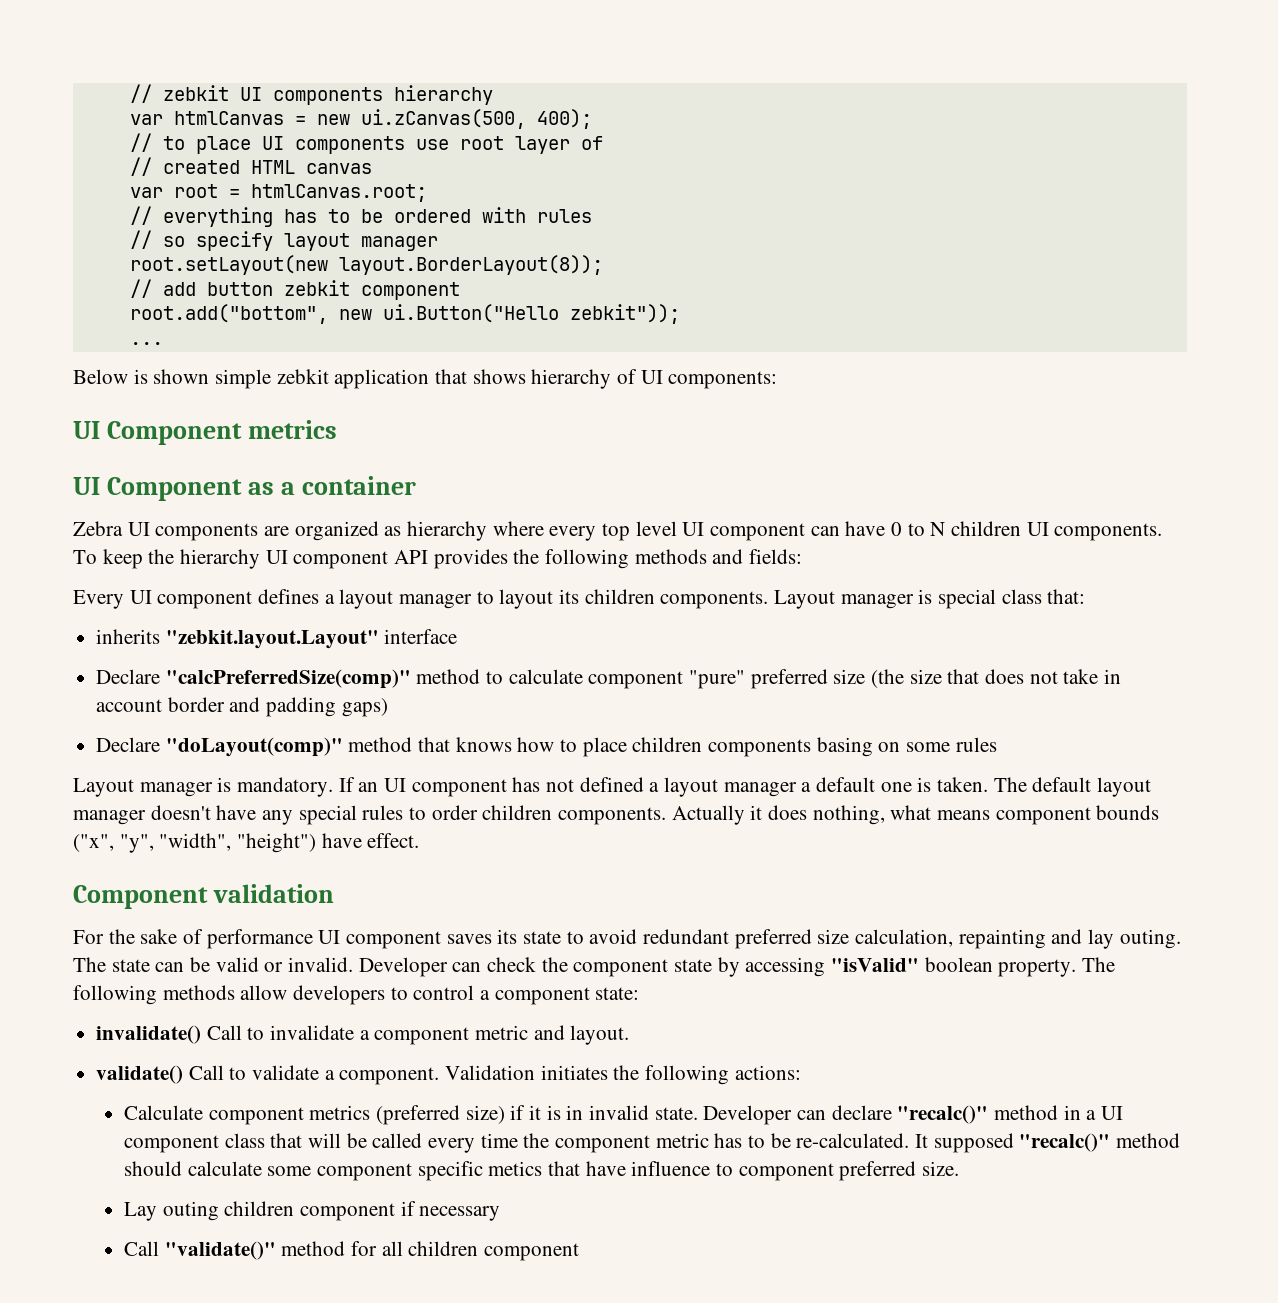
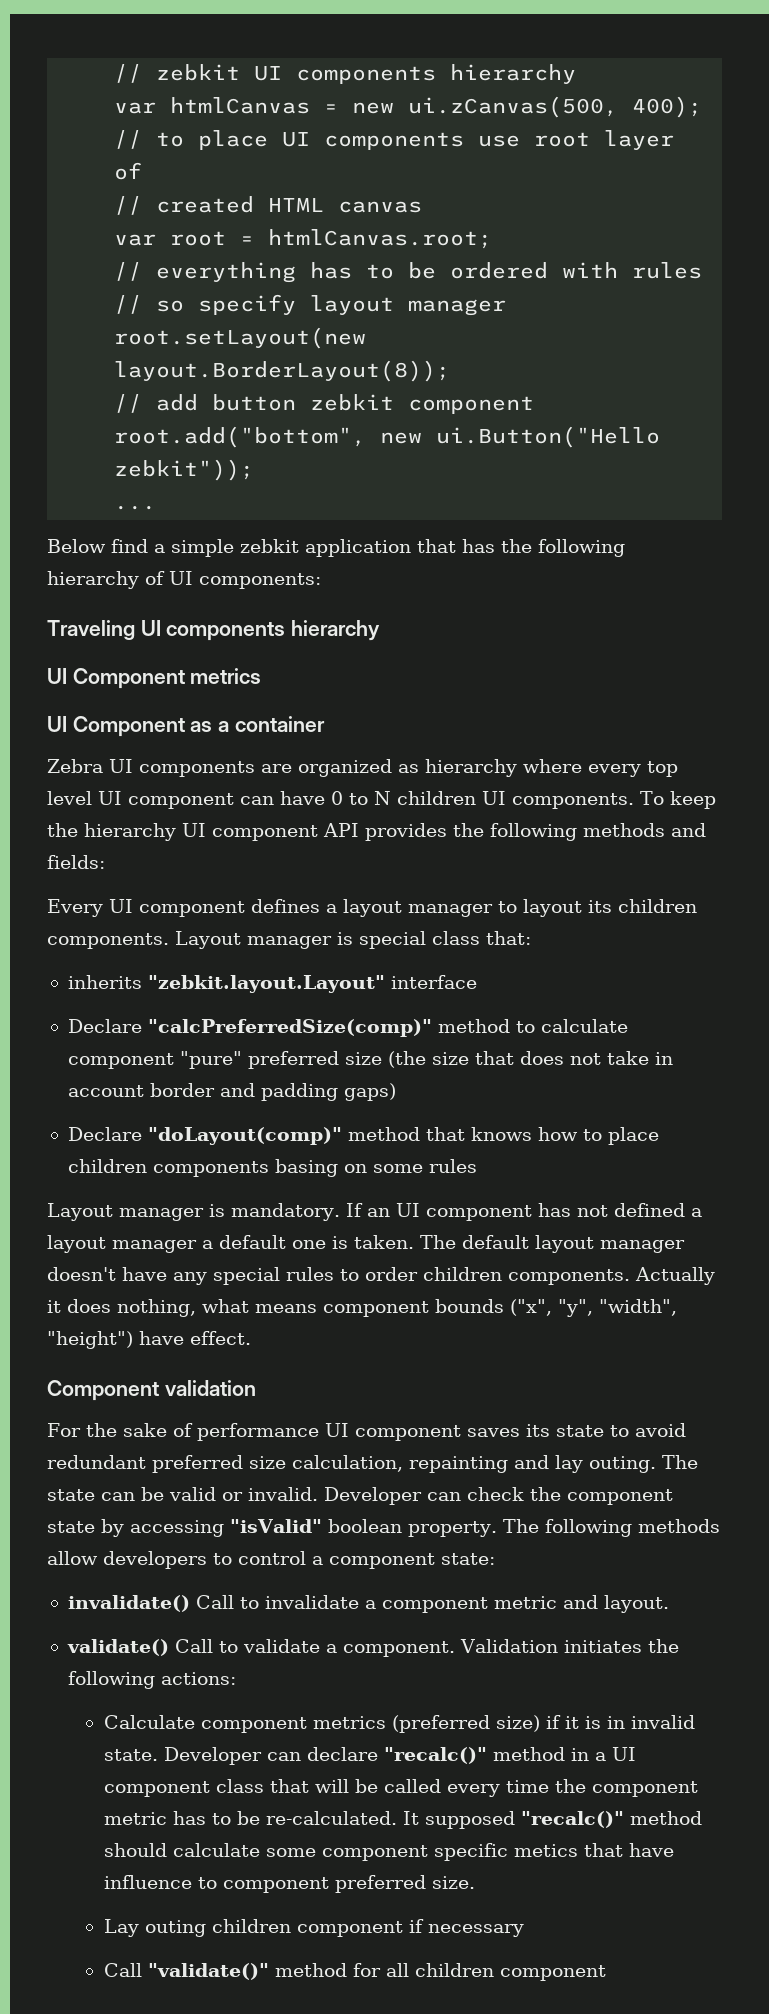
- Below is shown simple zebkit application that shows hierarchy of UI components:
+ Below find a simple zebkit application that has the following hierarchy of UI components:
+ Traveling UI components hierarchy

